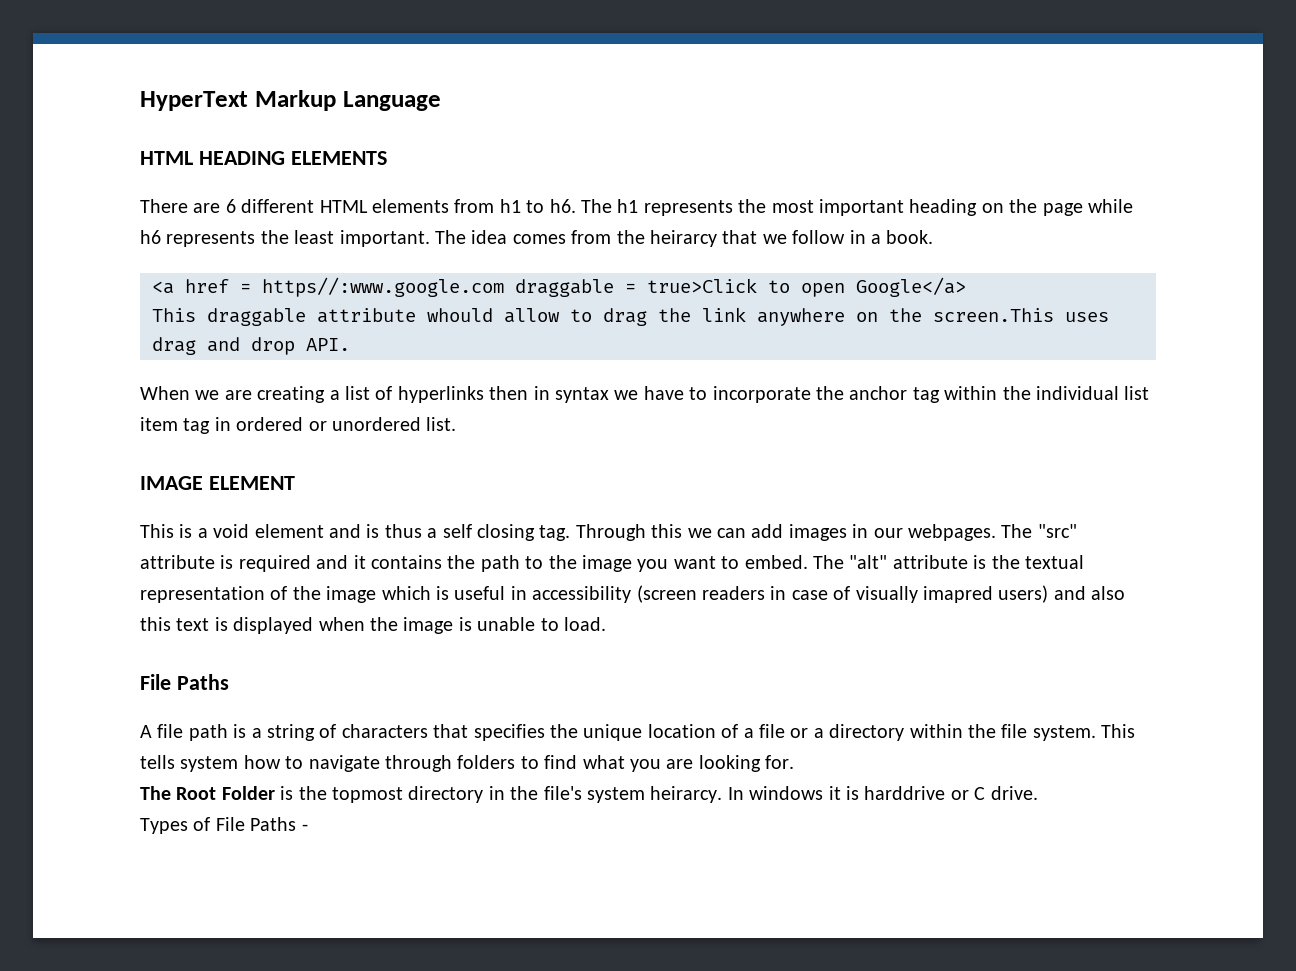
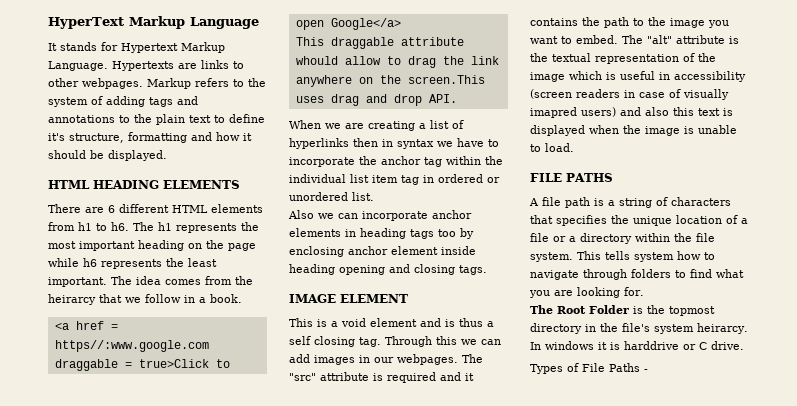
+ It stands for Hypertext Markup Language. Hypertexts are links to other webpages. Markup refers to the system of adding tags and annotations to the plain text to define it's structure, formatting and how it should be displayed.
+ Also we can incorporate anchor elements in heading tags too by enclosing anchor element inside heading opening and closing tags.
  The "alt" attribute is the textual representation of the image which is useful in accessibility (screen readers in case of visually imapred users) and also this text is displayed when the image is unable to load.
- File Paths
+ FILE PATHS

